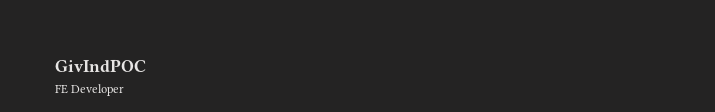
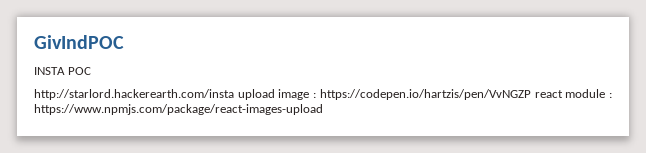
- FE Developer
+ INSTA POC
+ http://starlord.hackerearth.com/insta upload image : https://codepen.io/hartzis/pen/VvNGZP react module : https://www.npmjs.com/package/react-images-upload

